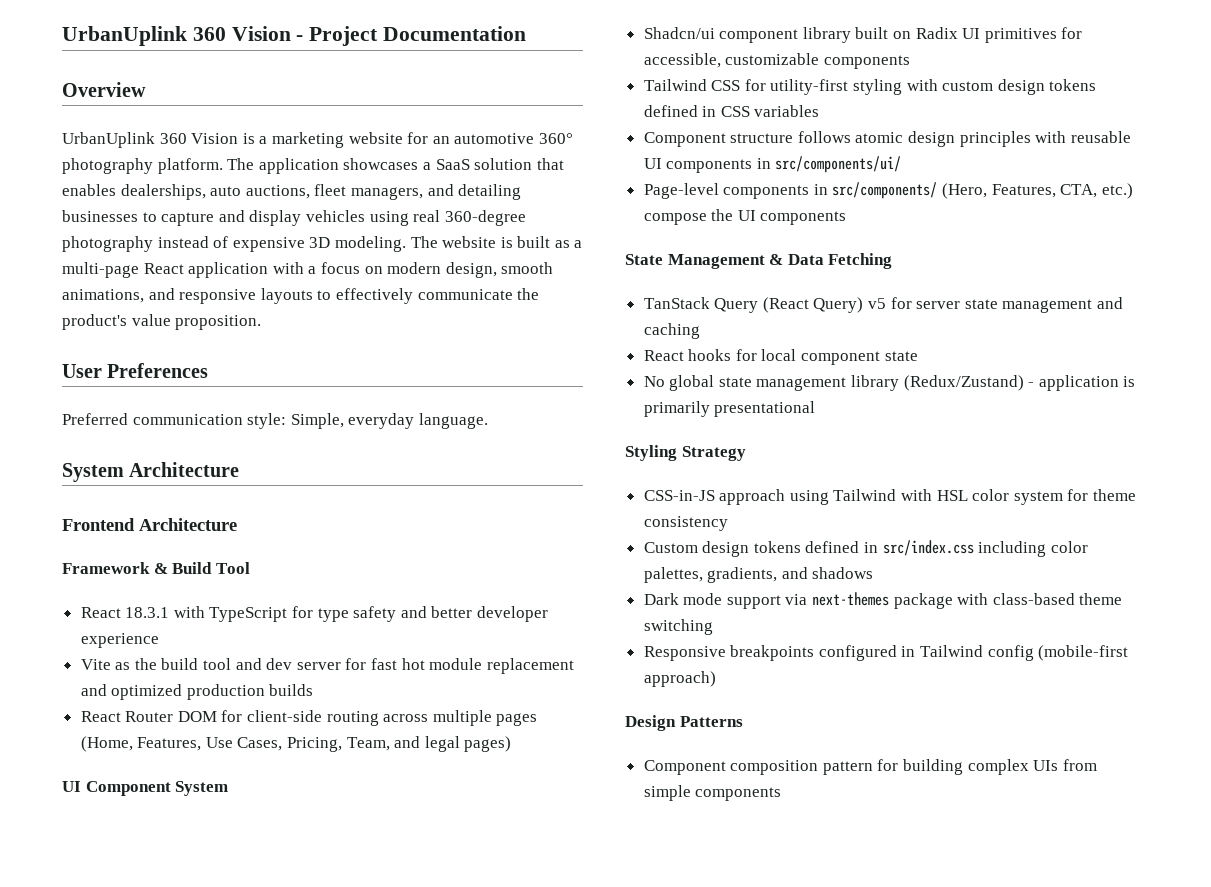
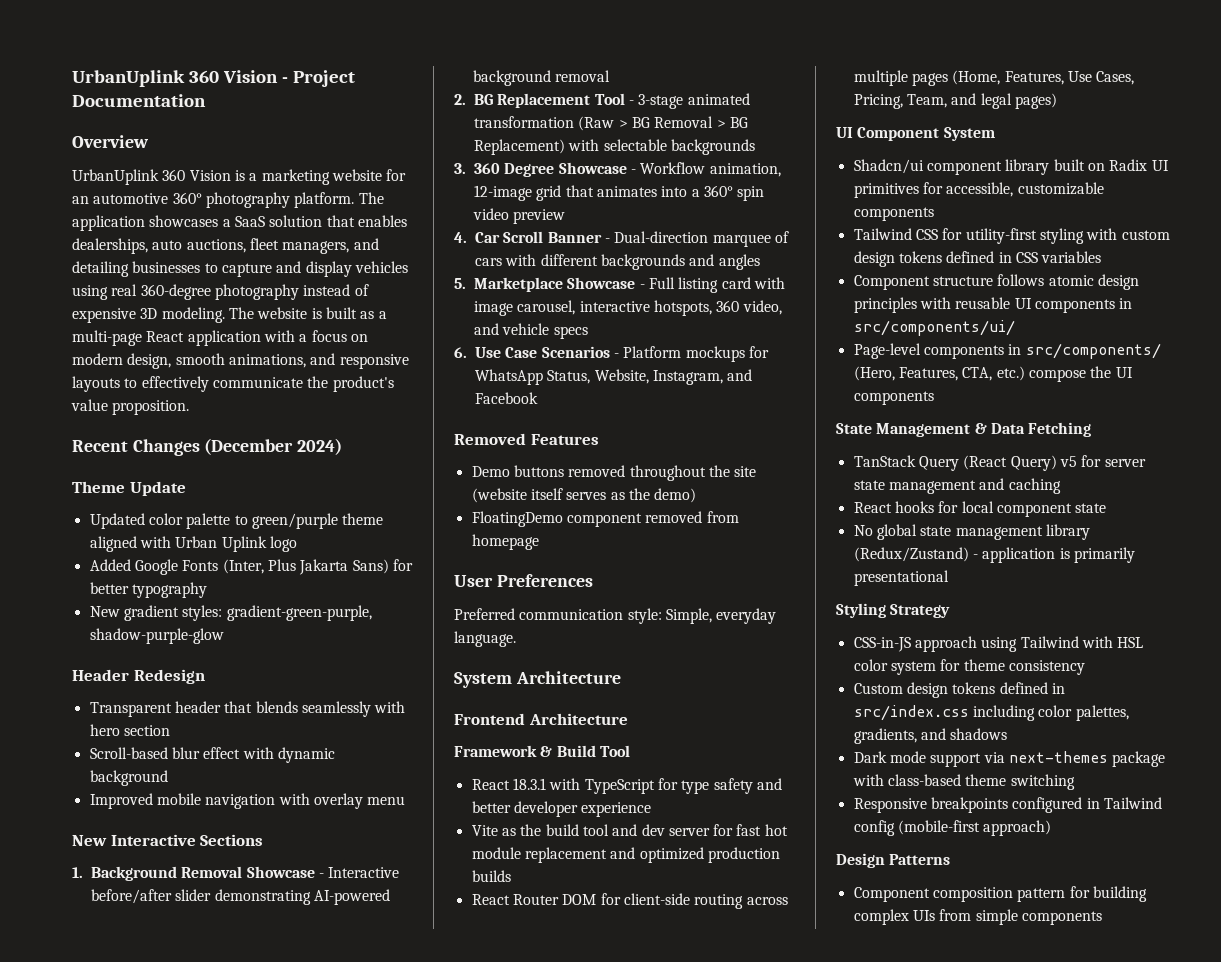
+ Recent Changes (December 2024)
+ Theme Update
+ Updated color palette to green/purple theme aligned with Urban Uplink logo
+ Added Google Fonts (Inter, Plus Jakarta Sans) for better typography
+ New gradient styles: gradient-green-purple, shadow-purple-glow
+ Header Redesign
+ Transparent header that blends seamlessly with hero section
+ Scroll-based blur effect with dynamic background
+ Improved mobile navigation with overlay menu
+ New Interactive Sections
+ 1. Background Removal Showcase - Interactive before/after slider demonstrating AI-powered background removal
+ 2. BG Replacement Tool - 3-stage animated transformation (Raw > BG Removal > BG Replacement) with selectable backgrounds
+ 3. 360 Degree Showcase - Workflow animation, 12-image grid that animates into a 360° spin video preview
+ 4. Car Scroll Banner - Dual-direction marquee of cars with different backgrounds and angles
+ 5. Marketplace Showcase - Full listing card with image carousel, interactive hotspots, 360 video, and vehicle specs
+ 6. Use Case Scenarios - Platform mockups for WhatsApp Status, Website, Instagram, and Facebook
+ Removed Features
+ Demo buttons removed throughout the site (website itself serves as the demo)
+ FloatingDemo component removed from homepage

